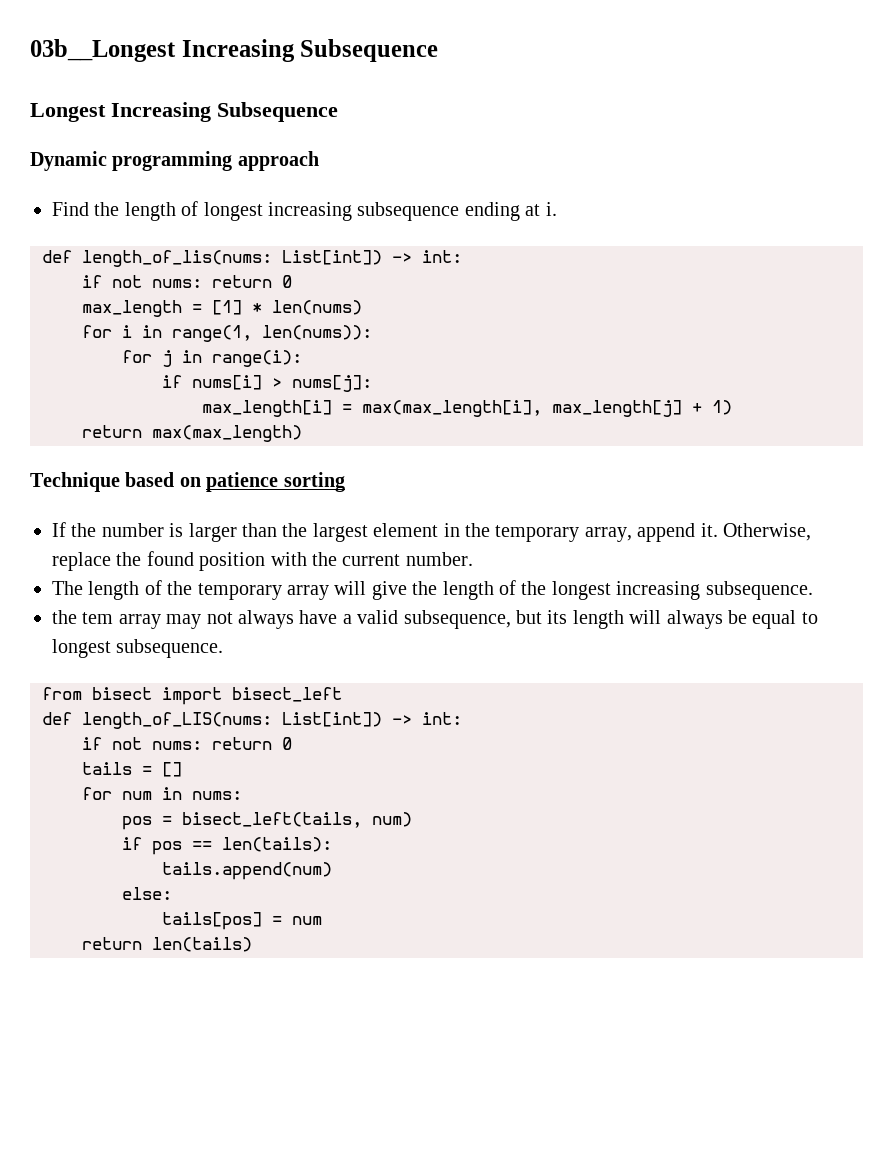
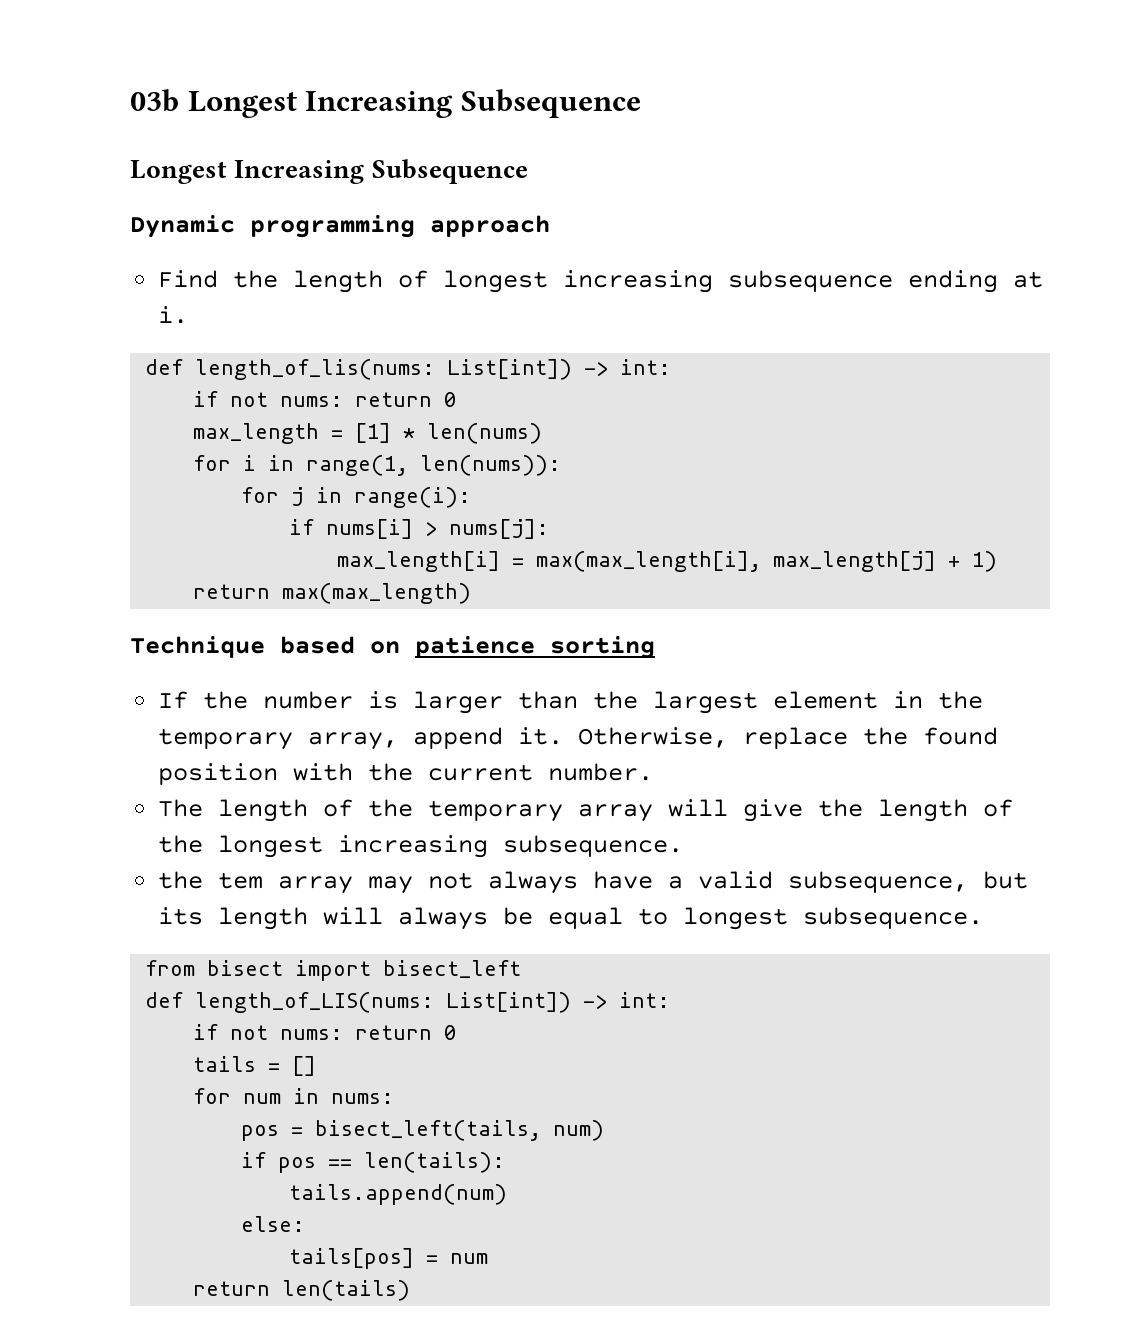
- 03b__Longest Increasing Subsequence
+ 03b Longest Increasing Subsequence

